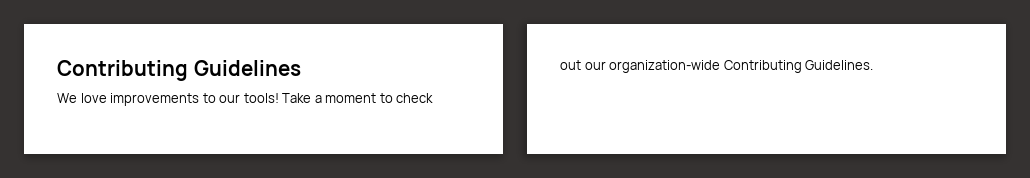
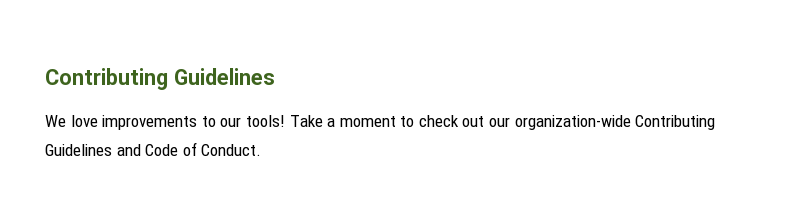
- Take a moment to check out our organization-wide Contributing Guidelines.
+ Take a moment to check out our organization-wide Contributing Guidelines and Code of Conduct.

